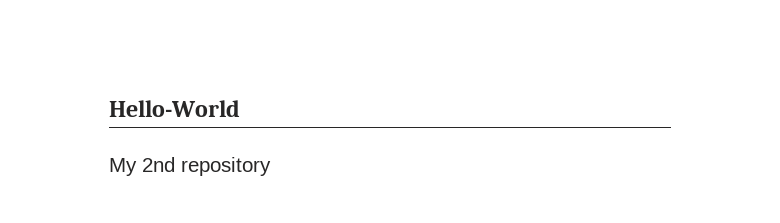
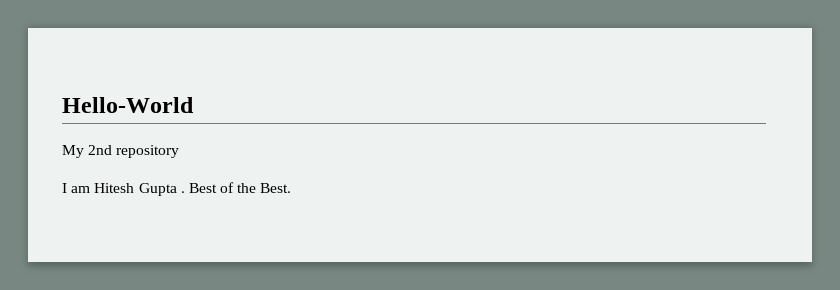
+ I am Hitesh Gupta . Best of the Best.

